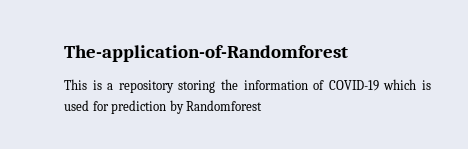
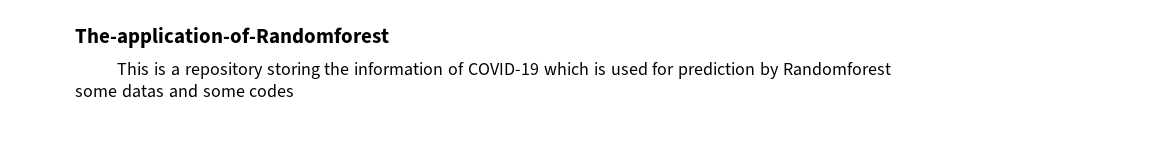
+ some datas and some codes

